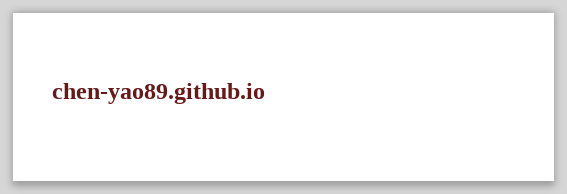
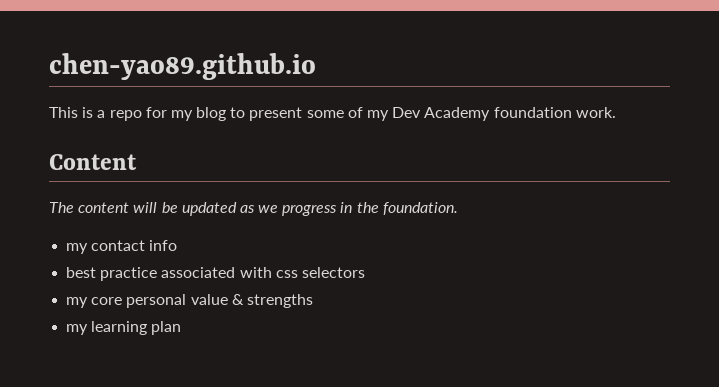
+ This is a repo for my blog to present some of my Dev Academy foundation work.
+ Content
+ The content will be updated as we progress in the foundation.
+ my contact info
+ best practice associated with css selectors
+ my core personal value & strengths
+ my learning plan

